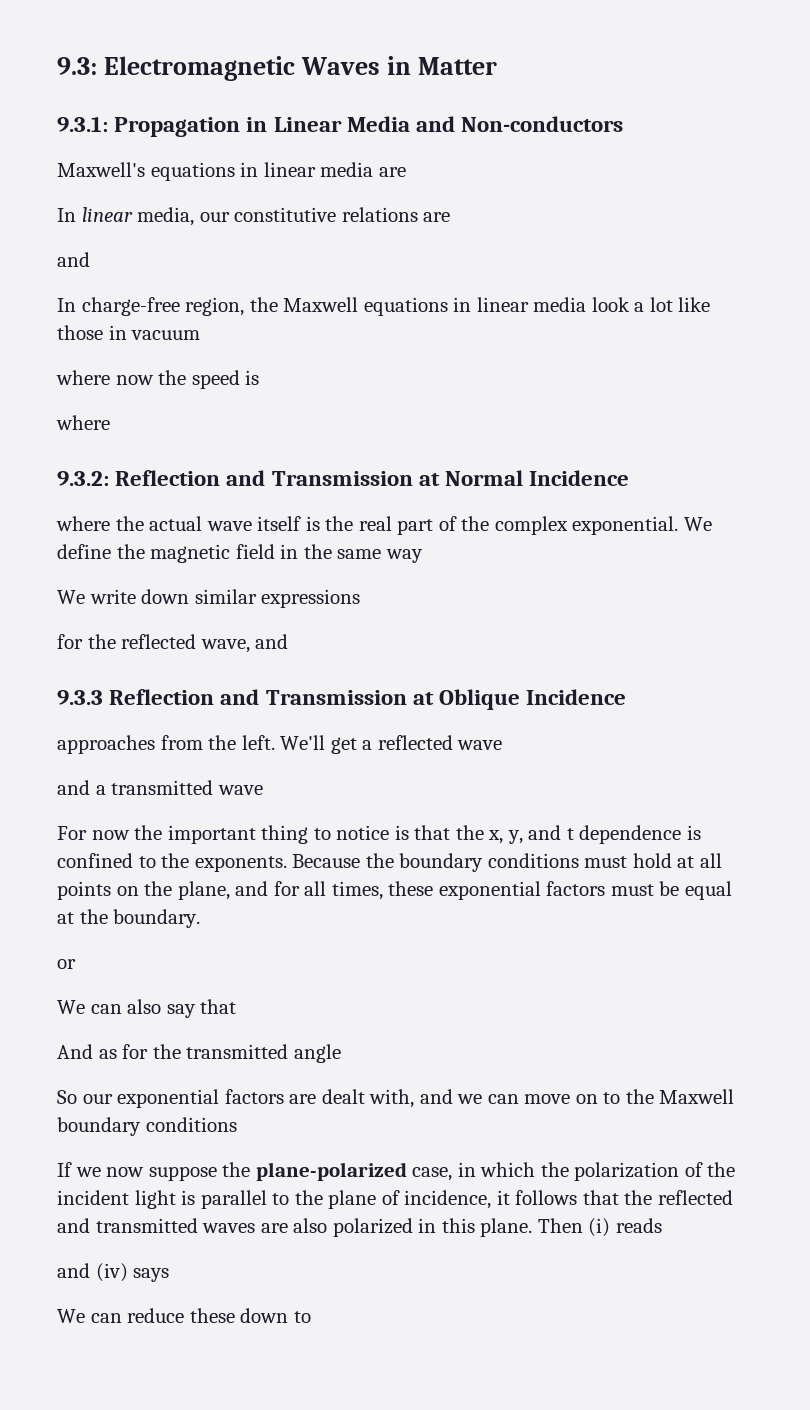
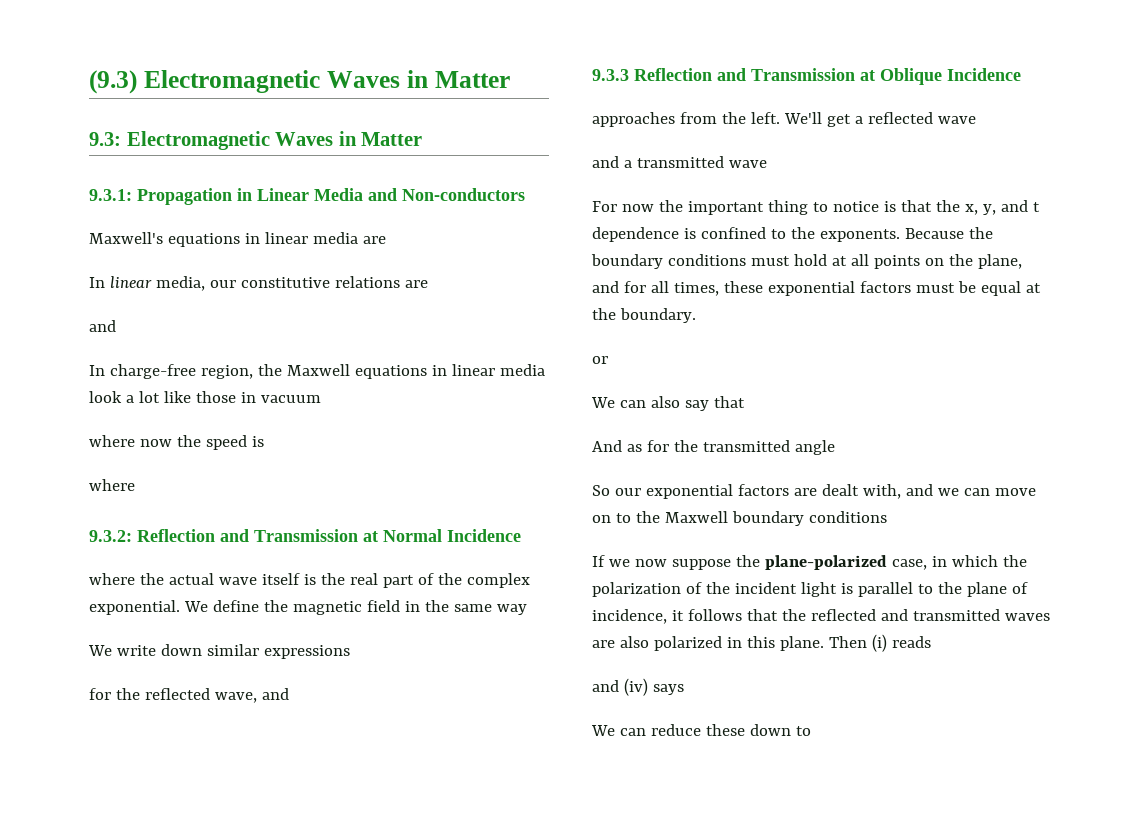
+ (9.3) Electromagnetic Waves in Matter

